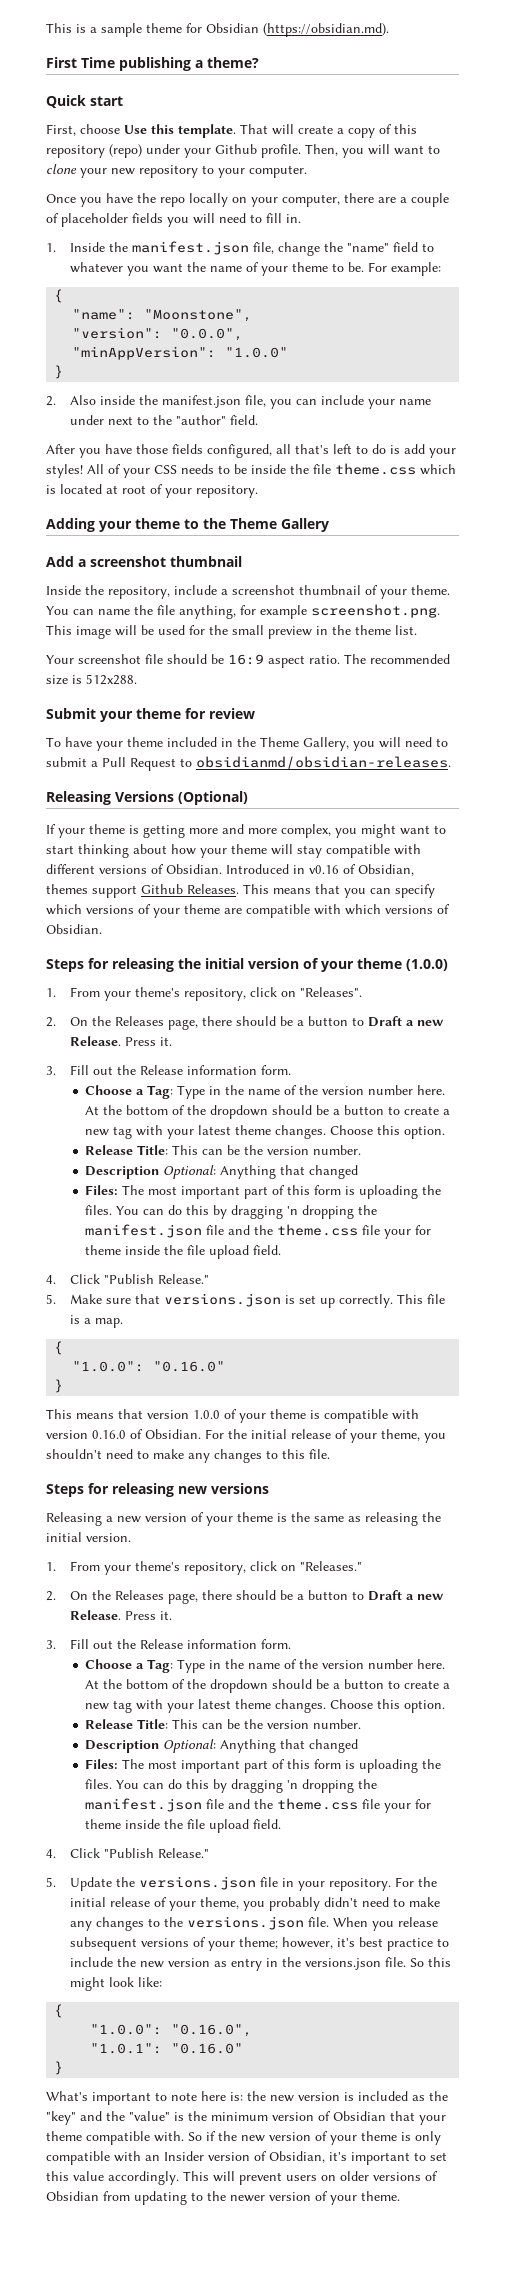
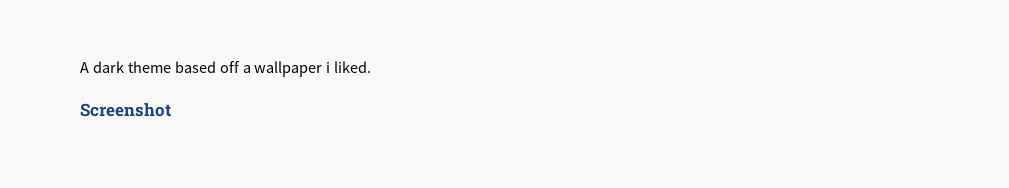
- This is a sample theme for Obsidian (https://obsidian.md).
- First Time publishing a theme?
- Quick start
- First, choose Use this template. That will create a copy of this repository (repo) under your Github profile. Then, you will want to clone your new repository to your computer.
- Once you have the repo locally on your computer, there are a couple of placeholder fields you will need to fill in.
- 1. Inside the manifest.json file, change the "name" field to whatever you want the name of your theme to be. For example:
- {
- "name": "Moonstone",
- "version": "0.0.0",
- "minAppVersion": "1.0.0"
- }
- 2. Also inside the manifest.json file, you can include your name under next to the "author" field.
- After you have those fields configured, all that's left to do is add your styles! All of your CSS needs to be inside the file theme.css which is located at root of your repository.
- Adding your theme to the Theme Gallery
- Add a screenshot thumbnail
- Inside the repository, include a screenshot thumbnail of your theme. You can name the file anything, for example screenshot.png. This image will be used for the small preview in the theme list.
- Your screenshot file should be 16:9 aspect ratio. The recommended size is 512x288.
- Submit your theme for review
- To have your theme included in the Theme Gallery, you will need to submit a Pull Request to obsidianmd/obsidian-releases.
- Releasing Versions (Optional)
- If your theme is getting more and more complex, you might want to start thinking about how your theme will stay compatible with different versions of Obsidian. Introduced in v0.16 of Obsidian, themes support Github Releases. This means that you can specify which versions of your theme are compatible with which versions of Obsidian.
- Steps for releasing the initial version of your theme (1.0.0)
- 1. From your theme's repository, click on "Releases".
- 2. On the Releases page, there should be a button to Draft a new Release. Press it.
- 3. Fill out the Release information form.
- Choose a Tag: Type in the name of the version number here. At the bottom of the dropdown should be a button to create a new tag with your latest theme changes. Choose this option.
- Release Title: This can be the version number.
- Description Optional: Anything that changed
- Files: The most important part of this form is uploading the files. You can do this by dragging 'n dropping the manifest.json file and the theme.css file your for theme inside the file upload field.
- 4. Click "Publish Release."
- 5. Make sure that versions.json is set up correctly. This file is a map.
- {
- "1.0.0": "0.16.0"
- }
- This means that version 1.0.0 of your theme is compatible with version 0.16.0 of Obsidian. For the initial release of your theme, you shouldn't need to make any changes to this file.
- Steps for releasing new versions
- Releasing a new version of your theme is the same as releasing the initial version.
- 1. From your theme's repository, click on "Releases."
- 2. On the Releases page, there should be a button to Draft a new Release. Press it.
- 3. Fill out the Release information form.
- Choose a Tag: Type in the name of the version number here. At the bottom of the dropdown should be a button to create a new tag with your latest theme changes. Choose this option.
- Release Title: This can be the version number.
- Description Optional: Anything that changed
- Files: The most important part of this form is uploading the files. You can do this by dragging 'n dropping the manifest.json file and the theme.css file your for theme inside the file upload field.
- 4. Click "Publish Release."
- 5. Update the versions.json file in your repository. For the initial release of your theme, you probably didn't need to make any changes to the versions.json file. When you release subsequent versions of your theme; however, it's best practice to include the new version as entry in the versions.json file. So this might look like:
- {
- "1.0.0": "0.16.0",
- "1.0.1": "0.16.0"
- }
- What's important to note here is: the new version is included as the "key" and the "value" is the minimum version of Obsidian that your theme compatible with. So if the new version of your theme is only compatible with an Insider version of Obsidian, it's important to set this value accordingly. This will prevent users on older versions of Obsidian from updating to the newer version of your theme.
+ A dark theme based off a wallpaper i liked.
+ Screenshot

